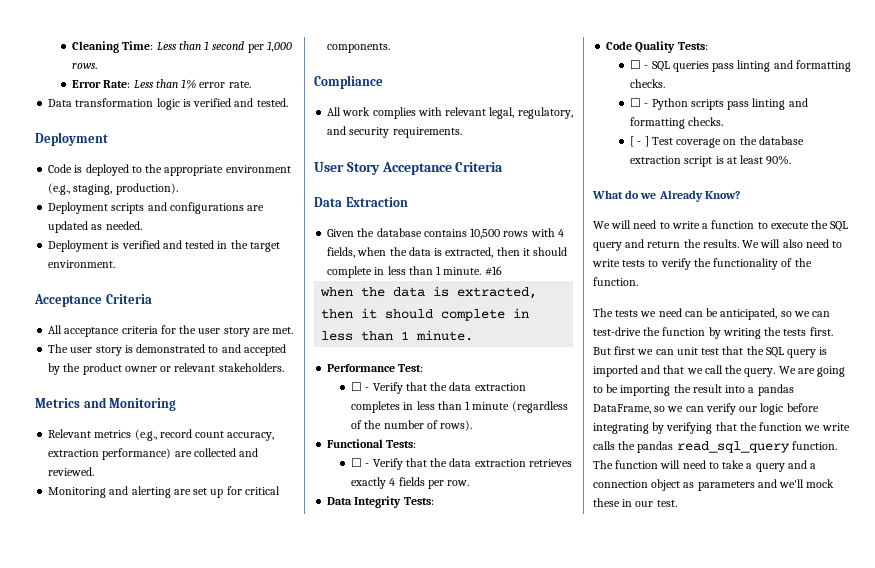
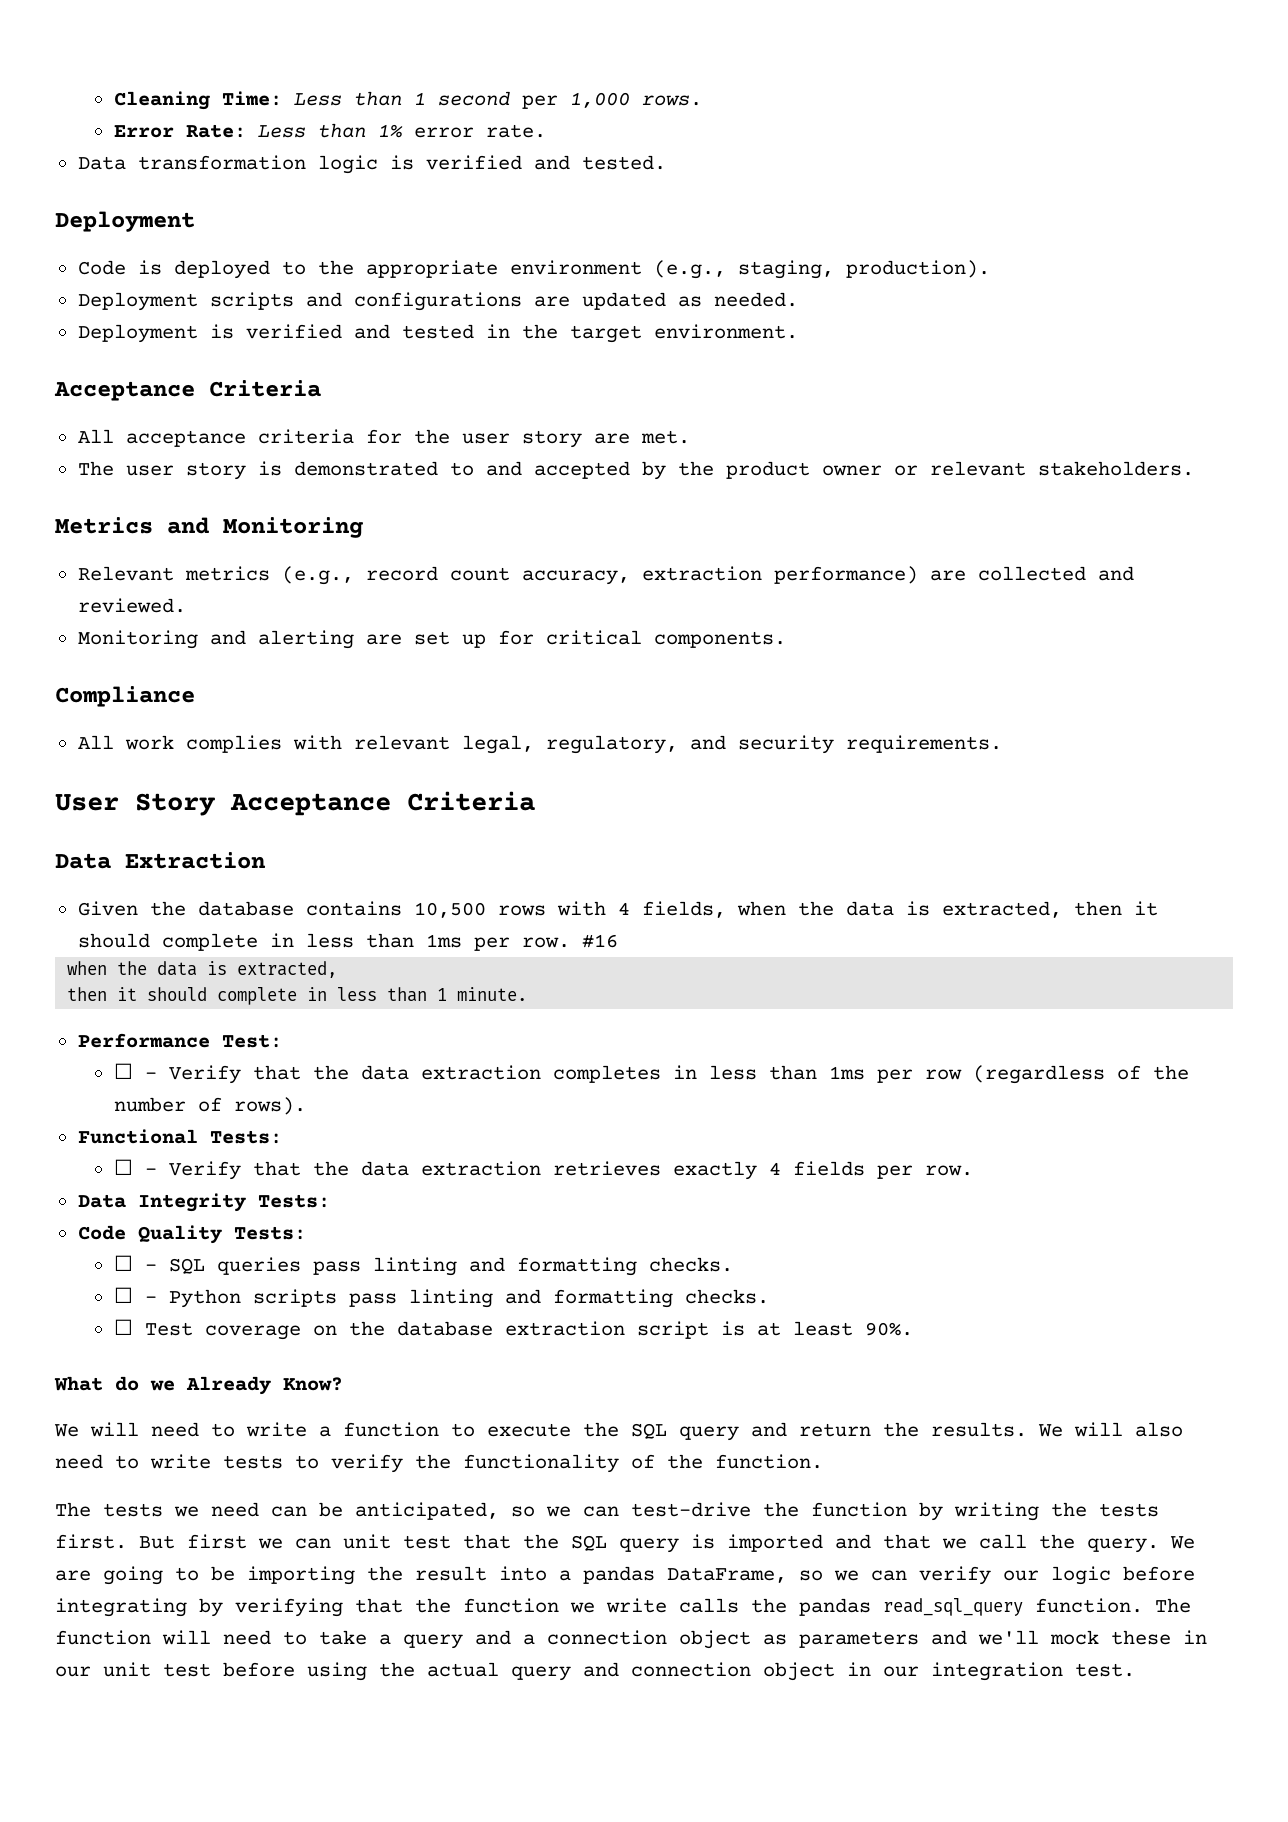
- Given the database contains 10,500 rows with 4 fields, when the data is extracted, then it should complete in less than 1 minute.
+ Given the database contains 10,500 rows with 4 fields, when the data is extracted, then it should complete in less than 1ms per row.
- ☐ - Verify that the data extraction completes in less than 1 minute (regardless of the number of rows).
+ ☐ - Verify that the data extraction completes in less than 1ms per row (regardless of the number of rows).
- [ - ] Test coverage on the database extraction script is at least 90%.
+ ☐ Test coverage on the database extraction script is at least 90%.
- The function will need to take a query and a connection object as parameters and we'll mock these in our test.
+ The function will need to take a query and a connection object as parameters and we'll mock these in our unit test before using the actual query and connection object in our integration test.

